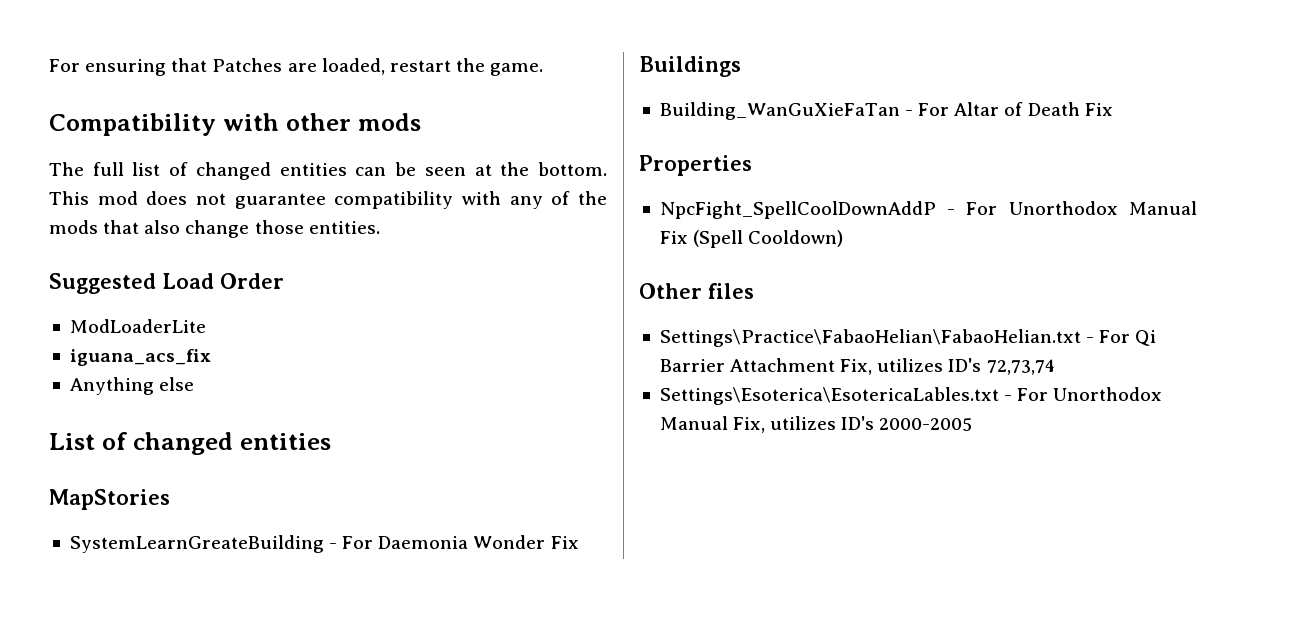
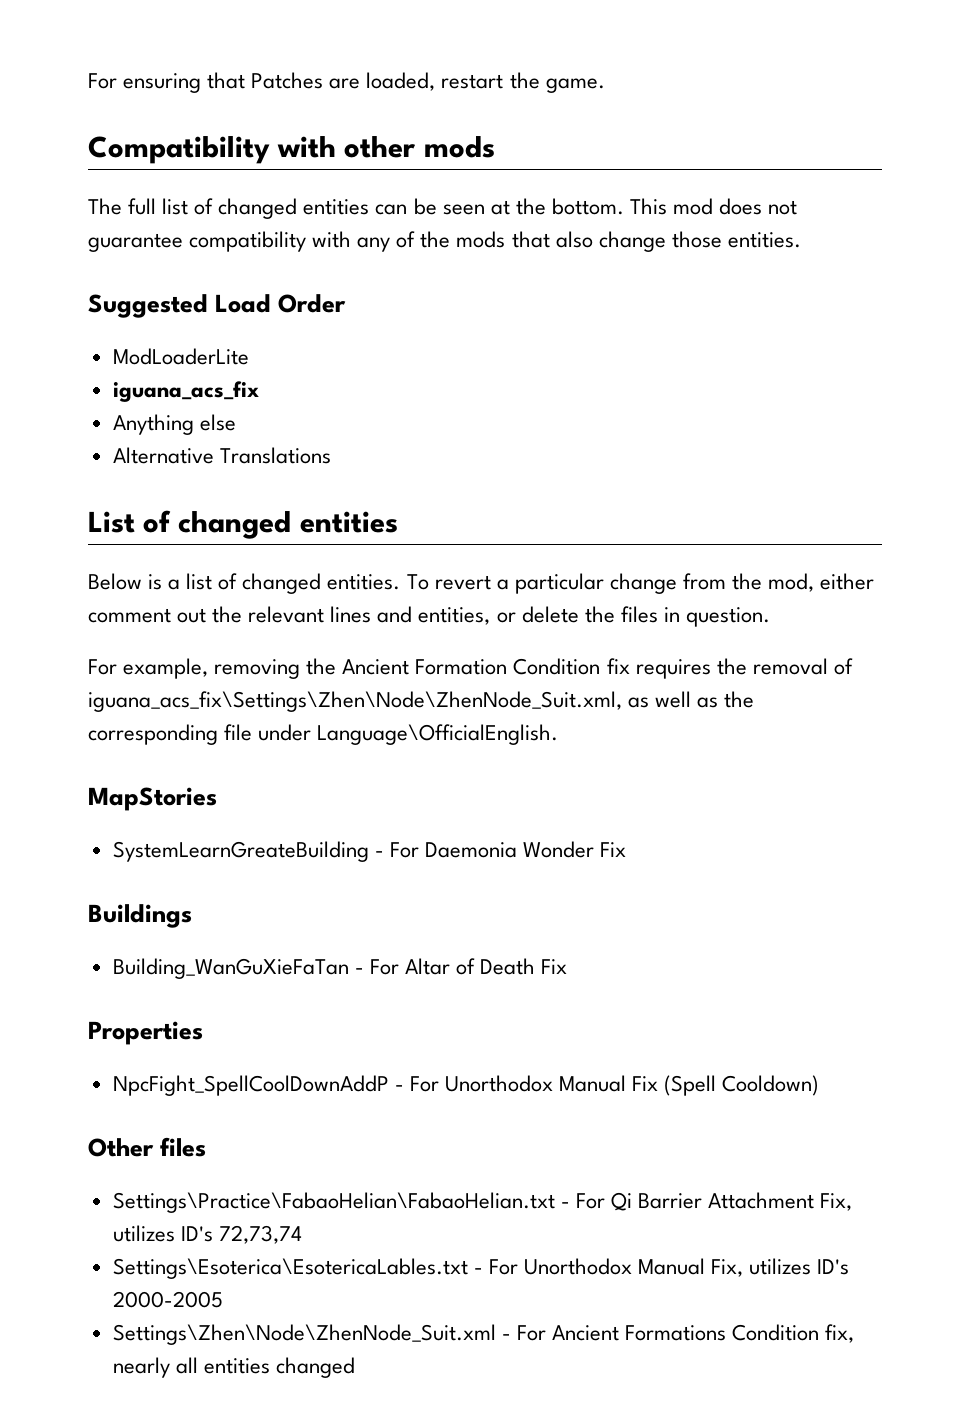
+ Alternative Translations
+ Below is a list of changed entities. To revert a particular change from the mod, either comment out the relevant lines and entities, or delete the files in question.
+ For example, removing the Ancient Formation Condition fix requires the removal of iguana_acs_fix\Settings\Zhen\Node\ZhenNode_Suit.xml, as well as the corresponding file under Language\OfficialEnglish.
+ Settings\Zhen\Node\ZhenNode_Suit.xml - For Ancient Formations Condition fix, nearly all entities changed

